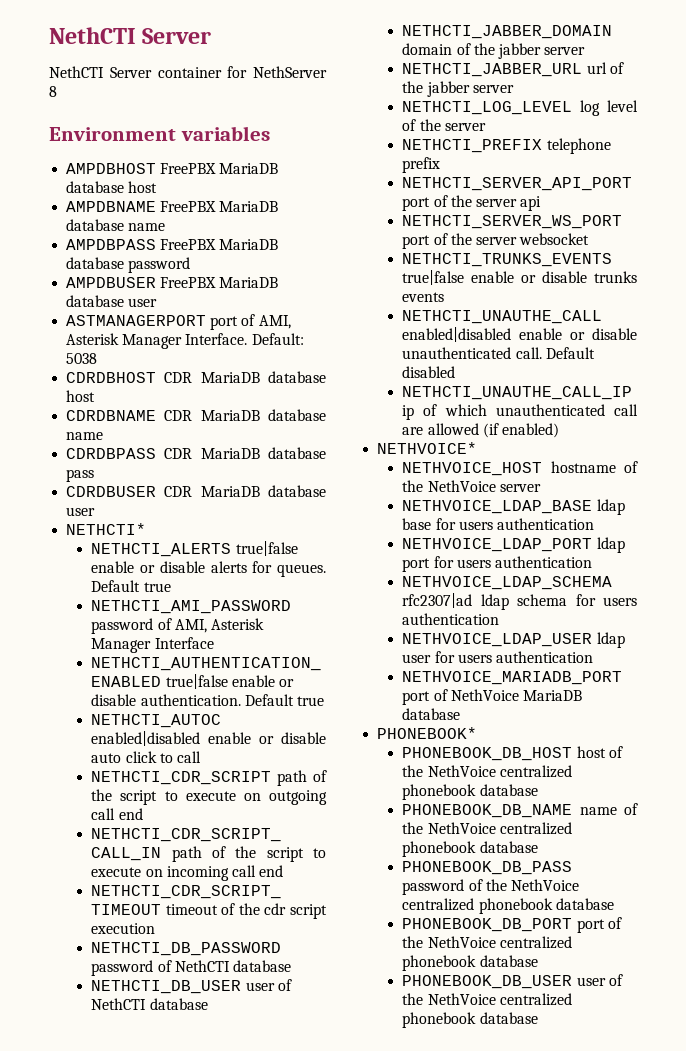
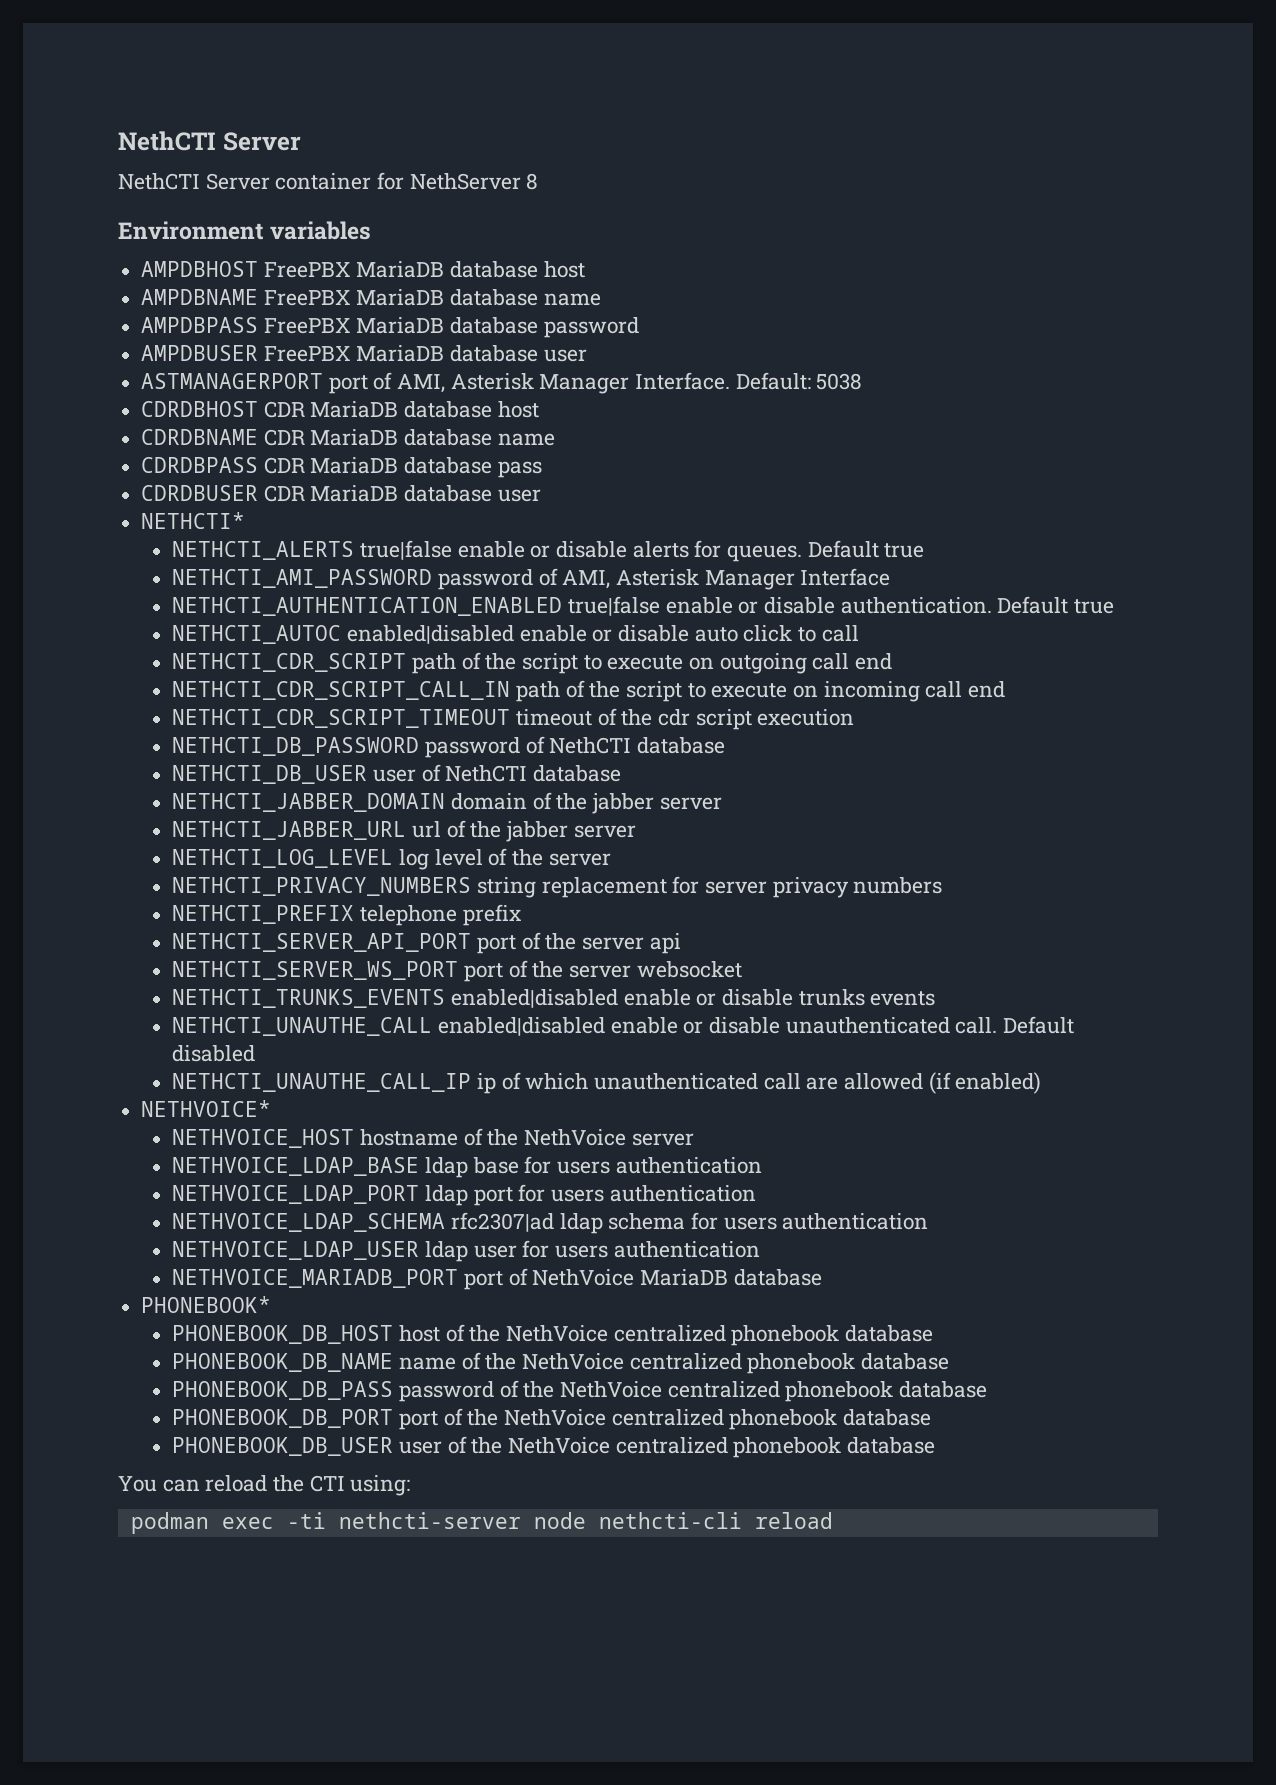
+ NETHCTI_PRIVACY_NUMBERS string replacement for server privacy numbers
- NETHCTI_TRUNKS_EVENTS true|false enable or disable trunks events
+ NETHCTI_TRUNKS_EVENTS enabled|disabled enable or disable trunks events
+ You can reload the CTI using:
+ podman exec -ti nethcti-server node nethcti-cli reload

